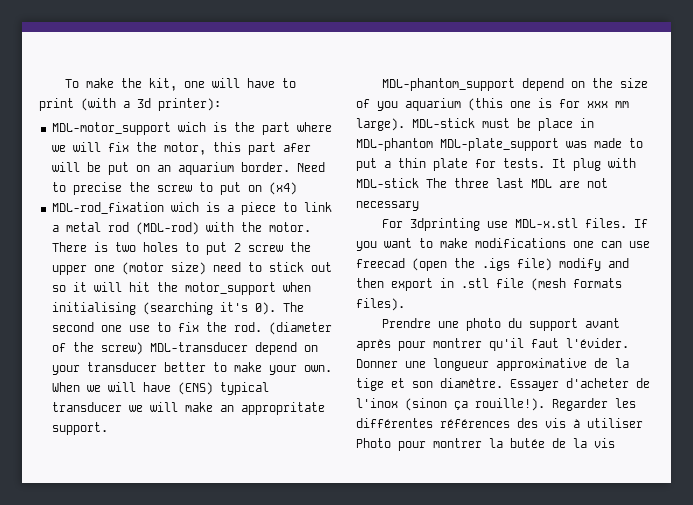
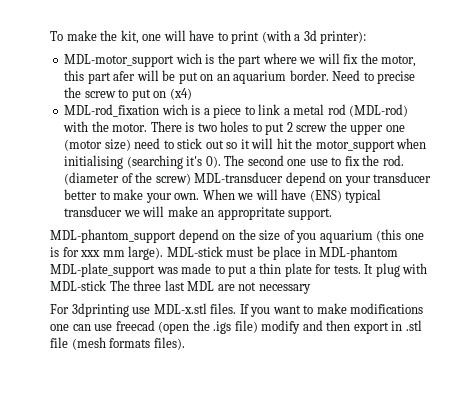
- Prendre une photo du support avant après pour montrer qu'il faut l'évider. Donner une longueur approximative de la tige et son diamètre. Essayer d'acheter de l'inox (sinon ça rouille!). Regarder les différentes références des vis à utiliser Photo pour montrer la butée de la vis

